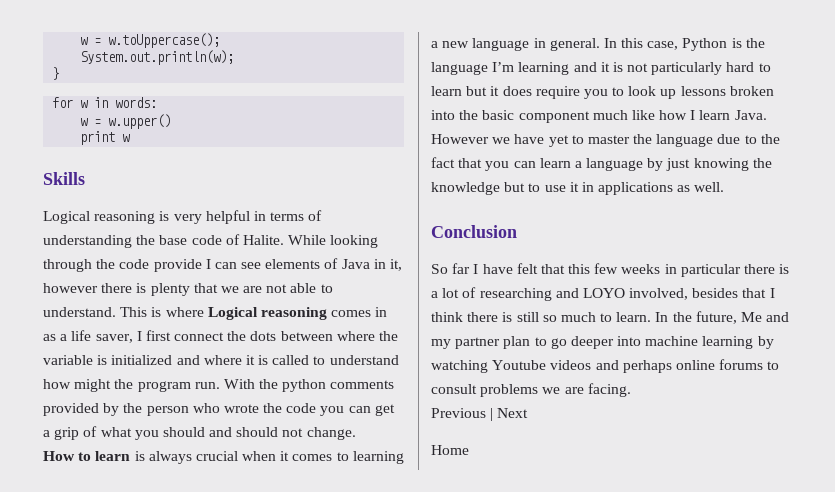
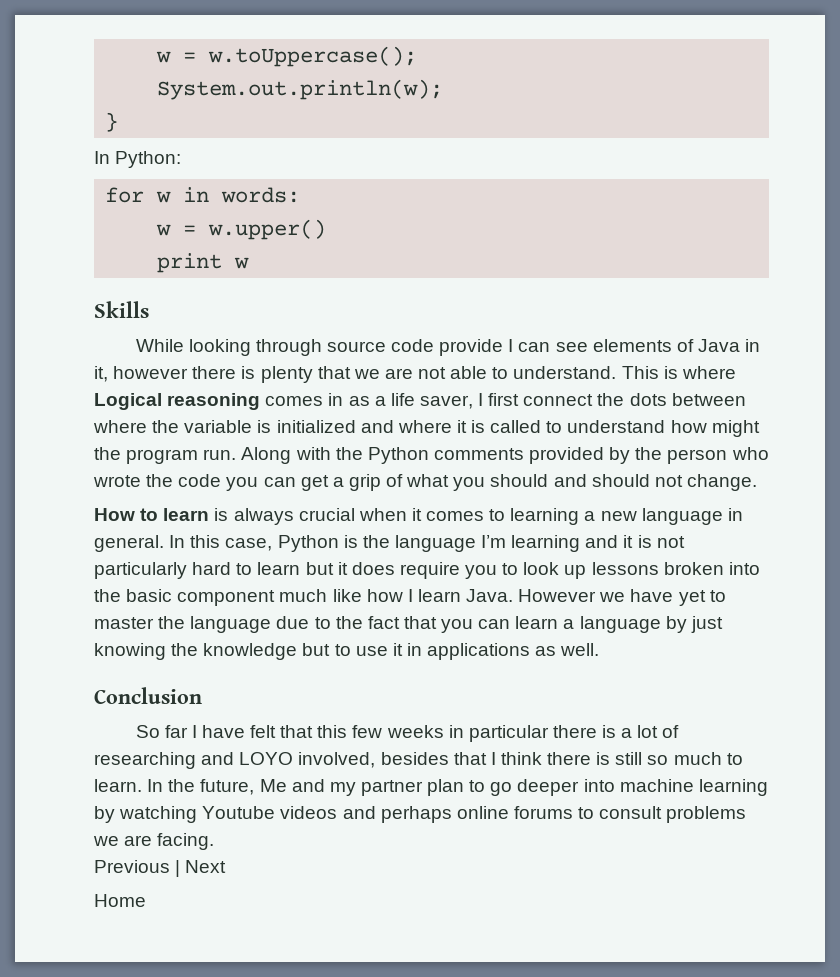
+ In Python:
- Logical reasoning is very helpful in terms of understanding the base code of Halite. While looking through the code provide I can see elements of Java in it, however there is plenty that we are not able to understand.
+ While looking through source code provide I can see elements of Java in it, however there is plenty that we are not able to understand.
- With the python comments provided by the person who wrote the code you can get a grip of what you should and should not change.
+ Along with the Python comments provided by the person who wrote the code you can get a grip of what you should and should not change.

